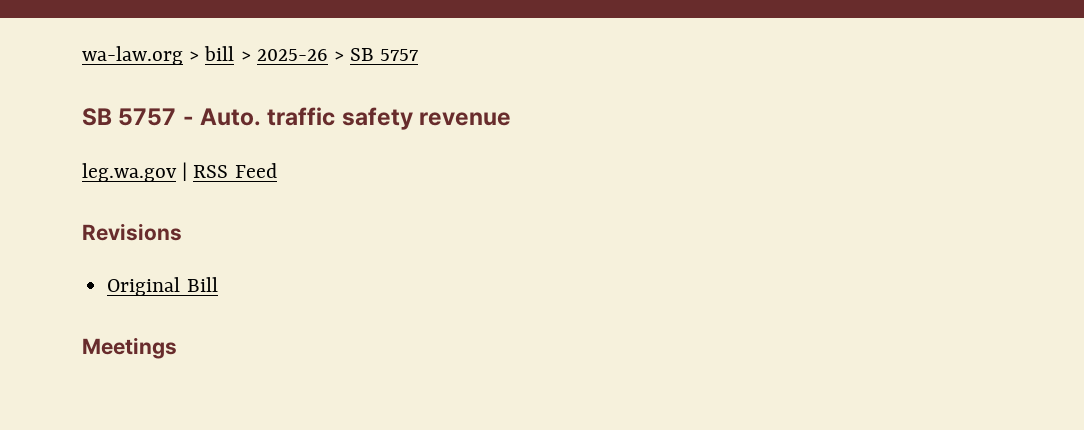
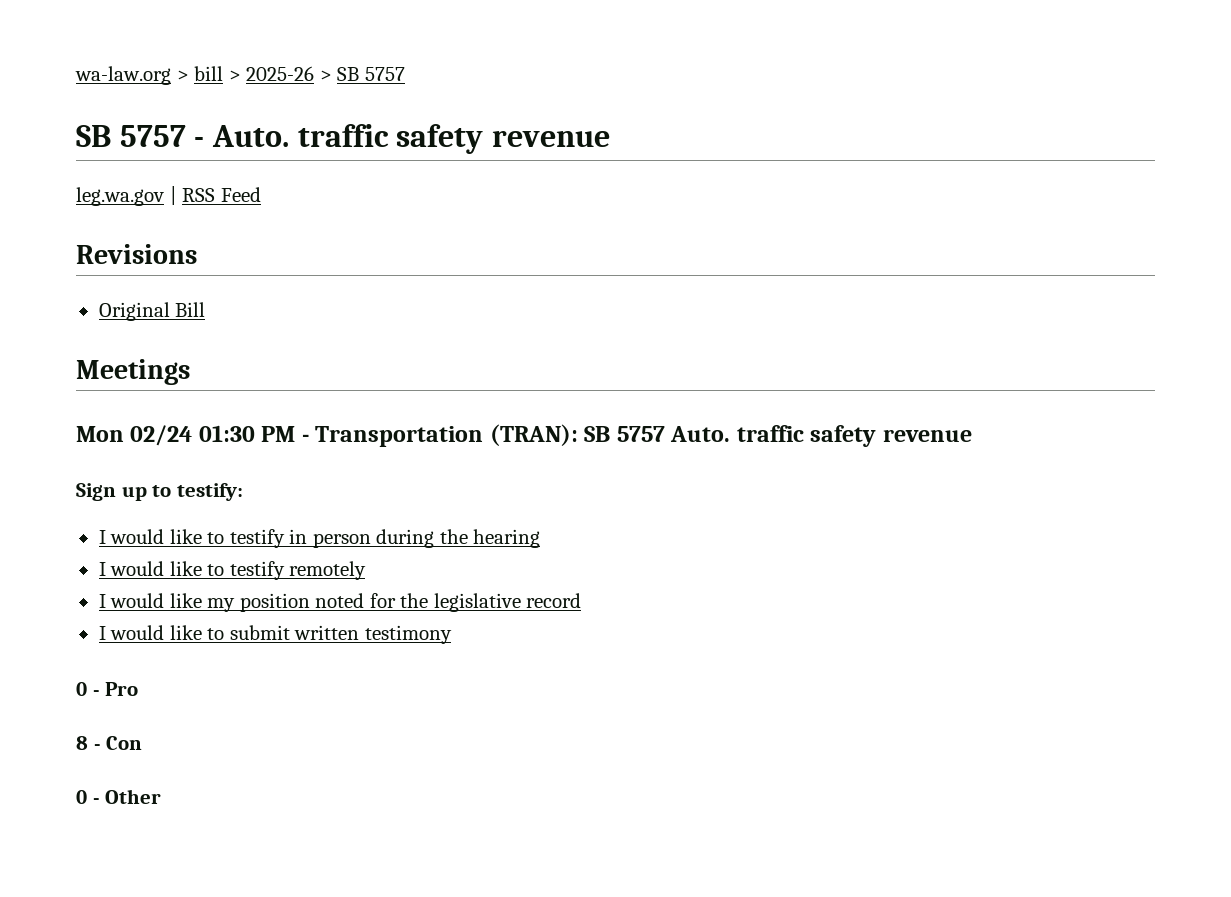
+ Mon 02/24 01:30 PM - Transportation (TRAN): SB 5757 Auto. traffic safety revenue
+ Sign up to testify:
+ I would like to testify in person during the hearing
+ I would like to testify remotely
+ I would like my position noted for the legislative record
+ I would like to submit written testimony
+ 0 - Pro
+ 8 - Con
+ 0 - Other

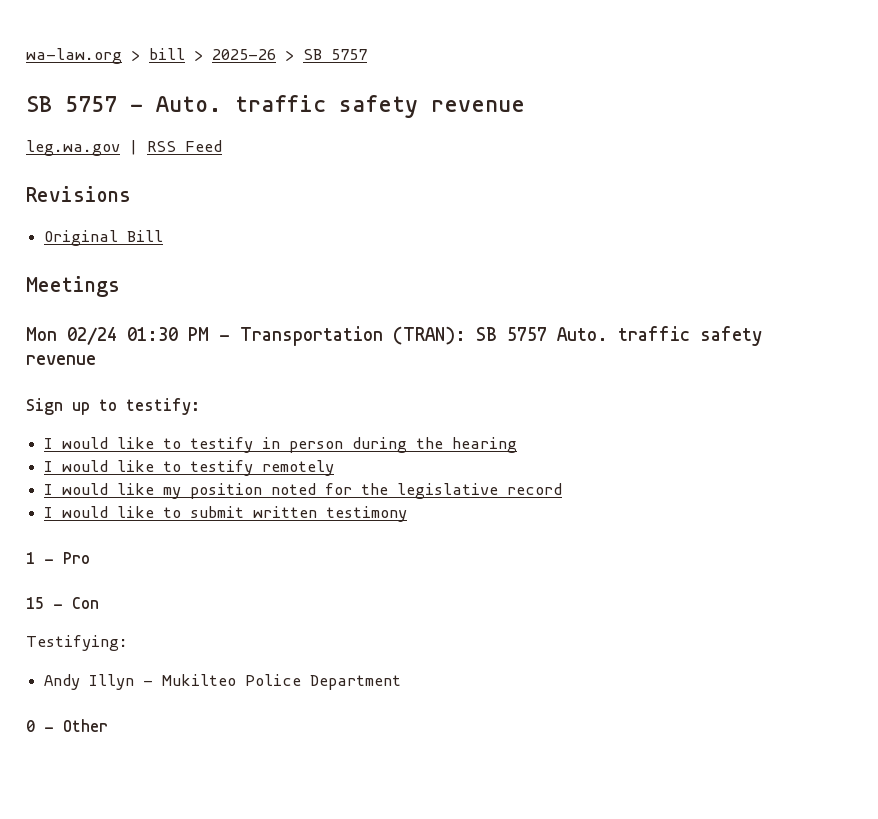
- 0 - Pro
+ 1 - Pro
- 8 - Con
+ 15 - Con
+ Testifying:
+ Andy Illyn - Mukilteo Police Department

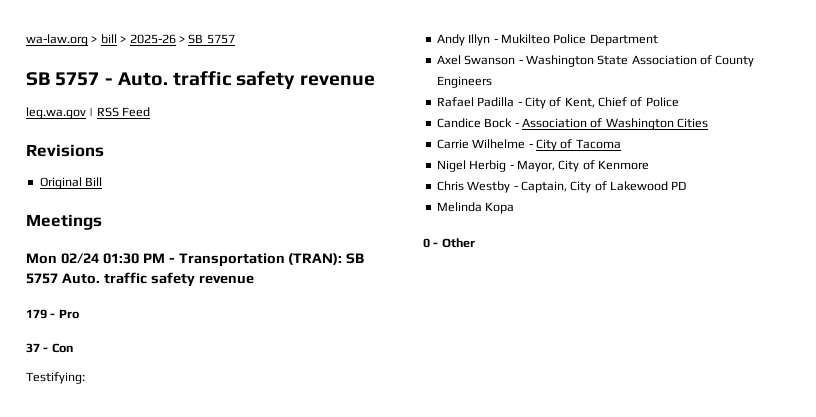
- Sign up to testify:
- I would like to testify in person during the hearing
- I would like to testify remotely
- I would like my position noted for the legislative record
- I would like to submit written testimony
- 1 - Pro
+ 179 - Pro
- 15 - Con
+ 37 - Con
+ Axel Swanson - Washington State Association of County Engineers
+ Rafael Padilla - City of Kent, Chief of Police
+ Candice Bock - Association of Washington Cities
+ Carrie Wilhelme - City of Tacoma
+ Nigel Herbig - Mayor, City of Kenmore
+ Chris Westby - Captain, City of Lakewood PD
+ Melinda Kopa

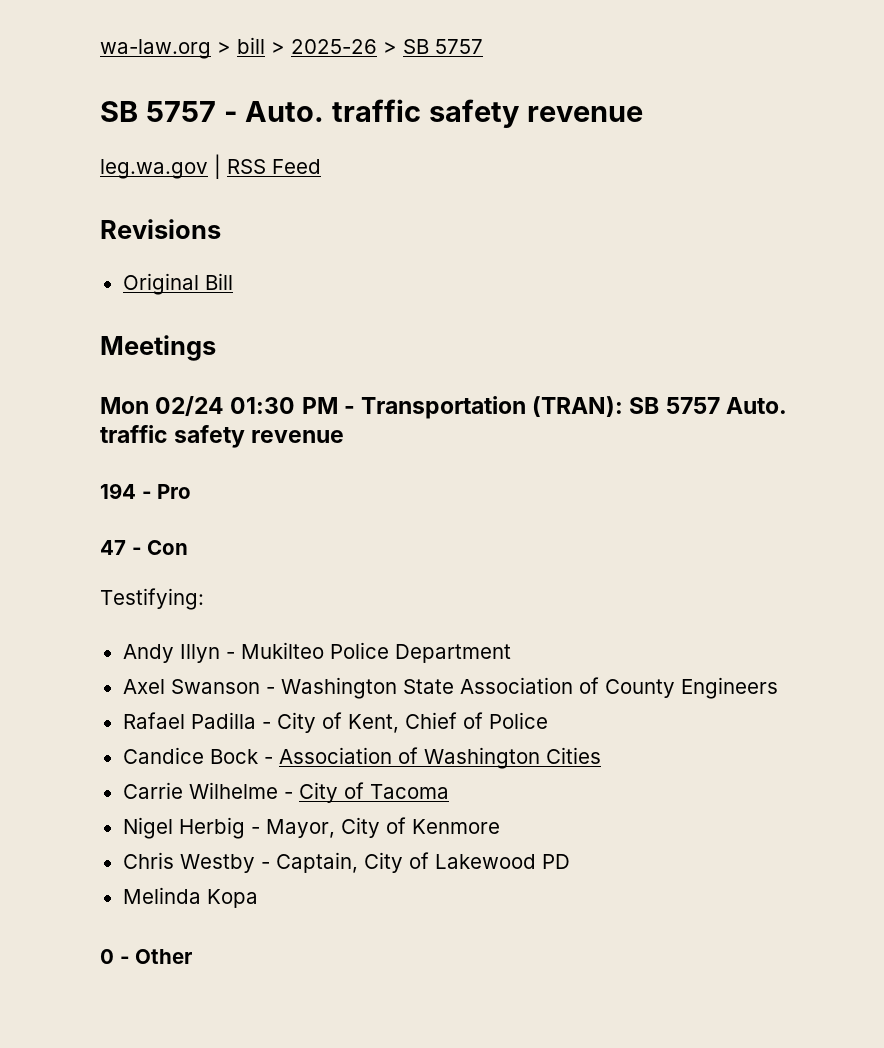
- 179 - Pro
+ 194 - Pro
- 37 - Con
+ 47 - Con

